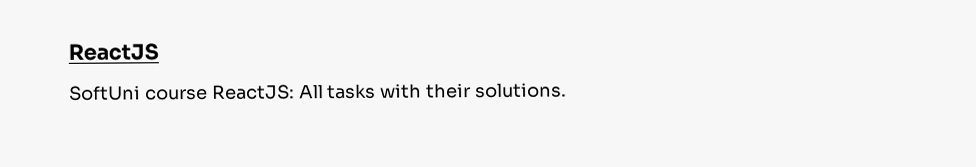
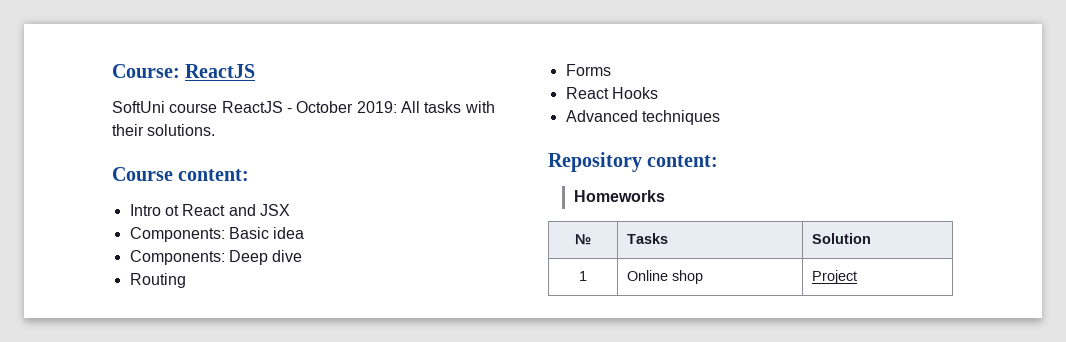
- ReactJS
+ Course: ReactJS
- SoftUni course ReactJS: All tasks with their solutions.
+ SoftUni course ReactJS - October 2019: All tasks with their solutions.
+ Course content:
+ Intro ot React and JSX
+ Components: Basic idea
+ Components: Deep dive
+ Routing
+ Forms
+ React Hooks
+ Advanced techniques
+ Repository content:
+ Homeworks
+ № | Tasks | Solution
+ 1 | Online shop | Project

